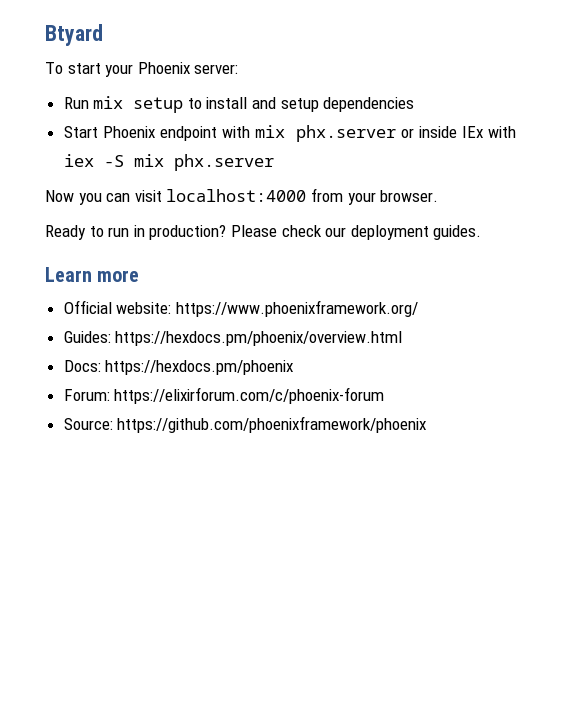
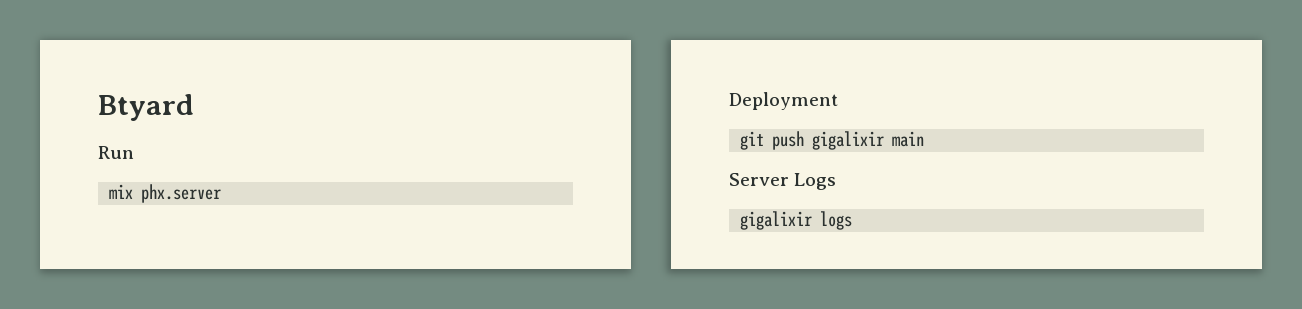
- To start your Phoenix server:
- Run mix setup to install and setup dependencies
- Start Phoenix endpoint with mix phx.server or inside IEx with iex -S mix phx.server
- Now you can visit localhost:4000 from your browser.
- Ready to run in production? Please check our deployment guides.
- Learn more
- Official website: https://www.phoenixframework.org/
- Guides: https://hexdocs.pm/phoenix/overview.html
- Docs: https://hexdocs.pm/phoenix
- Forum: https://elixirforum.com/c/phoenix-forum
- Source: https://github.com/phoenixframework/phoenix
+ Run
+ mix phx.server
+ Deployment
+ git push gigalixir main
+ Server Logs
+ gigalixir logs

